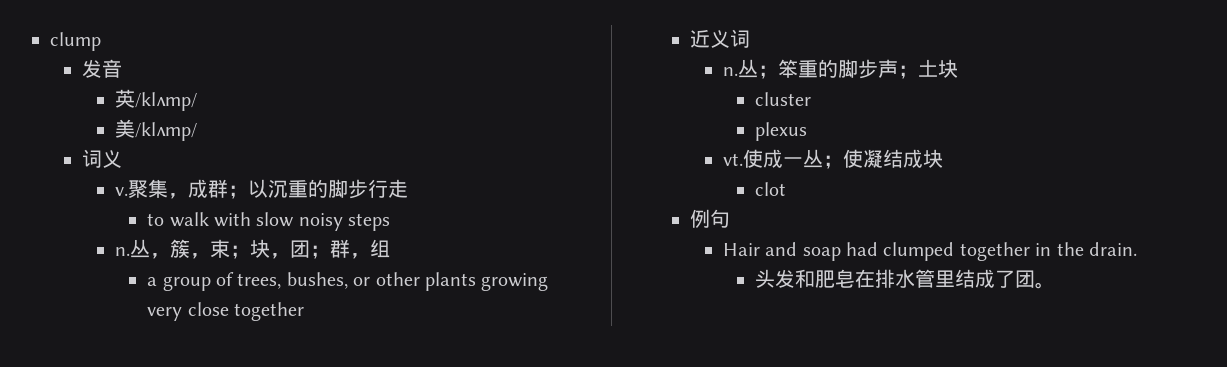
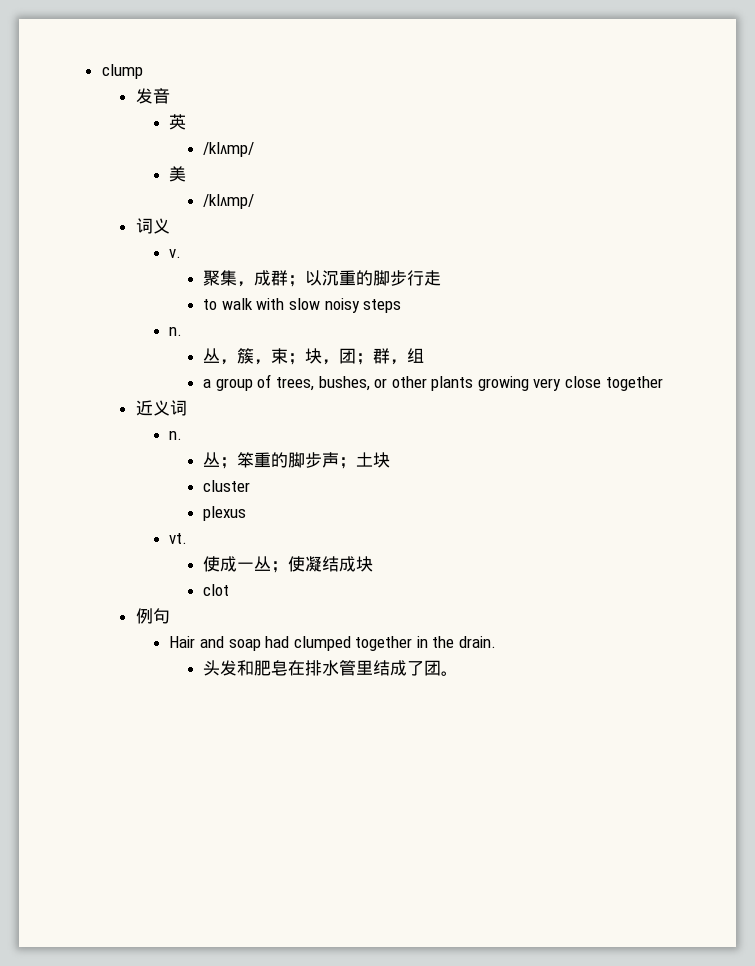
- 英/klʌmp/
+ 英
+ /klʌmp/
- 美/klʌmp/
+ 美
+ /klʌmp/
- v.聚集，成群；以沉重的脚步行走
+ v.
+ 聚集，成群；以沉重的脚步行走
  to walk with slow noisy steps
- n.丛，簇，束；块，团；群，组
+ n.
+ 丛，簇，束；块，团；群，组
  近义词
- n.丛；笨重的脚步声；土块
+ n.
+ 丛；笨重的脚步声；土块
- vt.使成一丛；使凝结成块
+ vt.
+ 使成一丛；使凝结成块

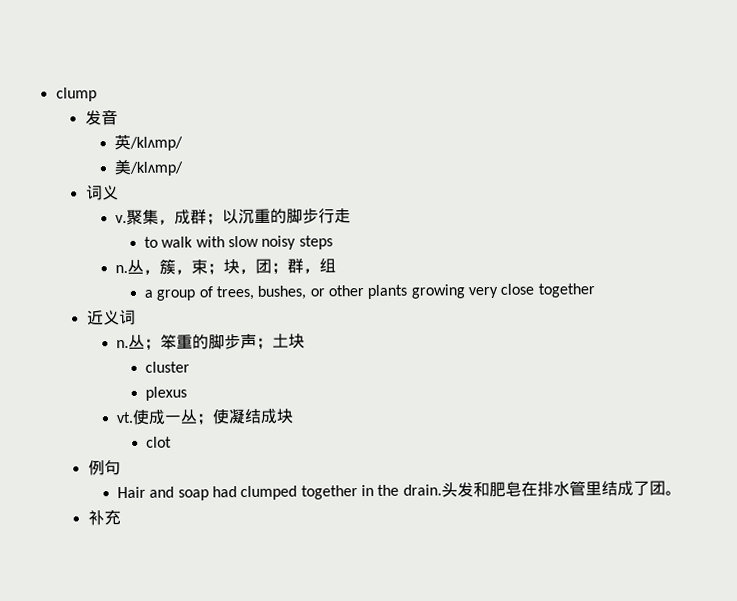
- 英
- /klʌmp/
+ 英/klʌmp/
- 美
- /klʌmp/
+ 美/klʌmp/
- v.
- 聚集，成群；以沉重的脚步行走
+ v.聚集，成群；以沉重的脚步行走
  to walk with slow noisy steps
- n.
- 丛，簇，束；块，团；群，组
+ n.丛，簇，束；块，团；群，组
  近义词
- n.
- 丛；笨重的脚步声；土块
+ n.丛；笨重的脚步声；土块
- vt.
- 使成一丛；使凝结成块
+ vt.使成一丛；使凝结成块
- Hair and soap had clumped together in the drain.
- 头发和肥皂在排水管里结成了团。
+ Hair and soap had clumped together in the drain.头发和肥皂在排水管里结成了团。
+ 补充

